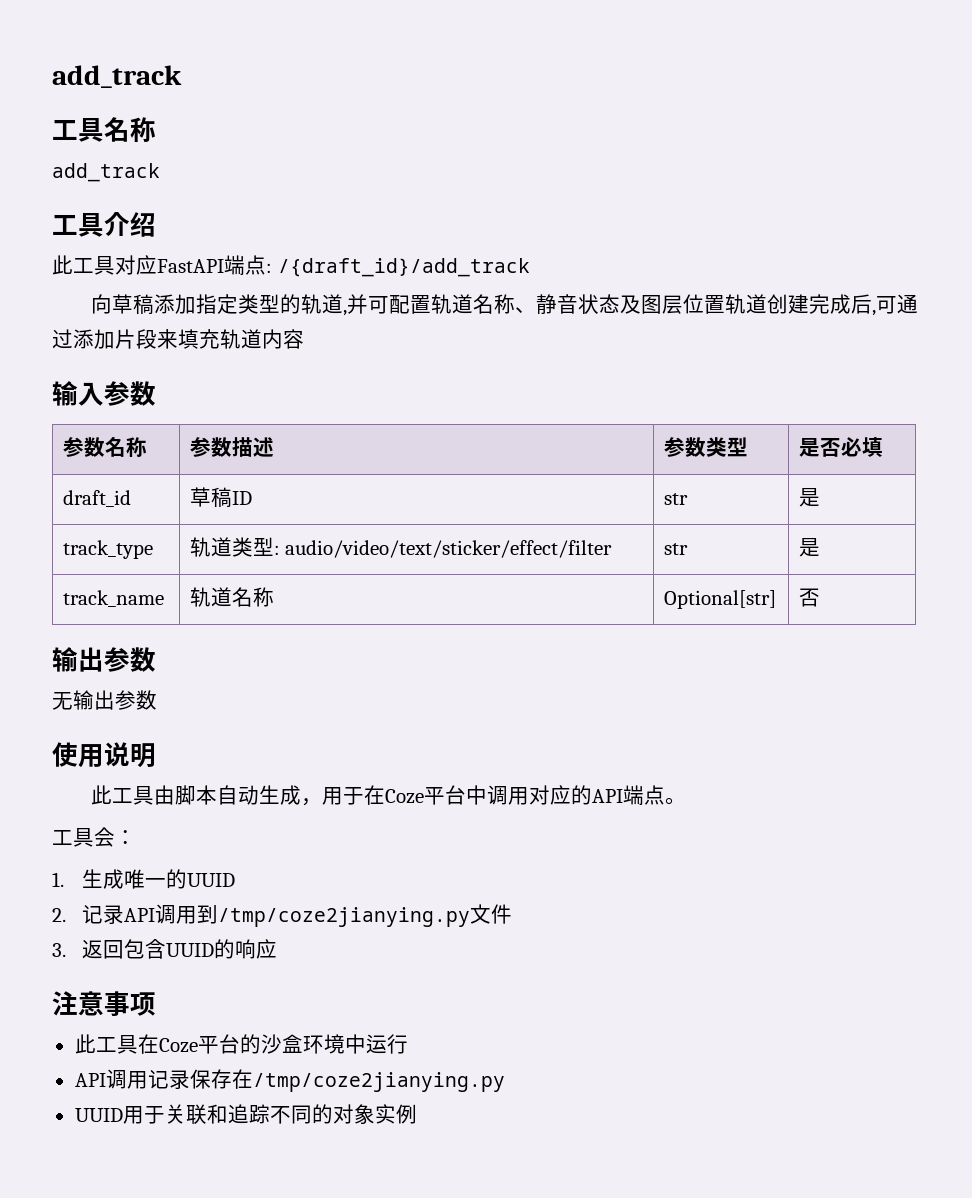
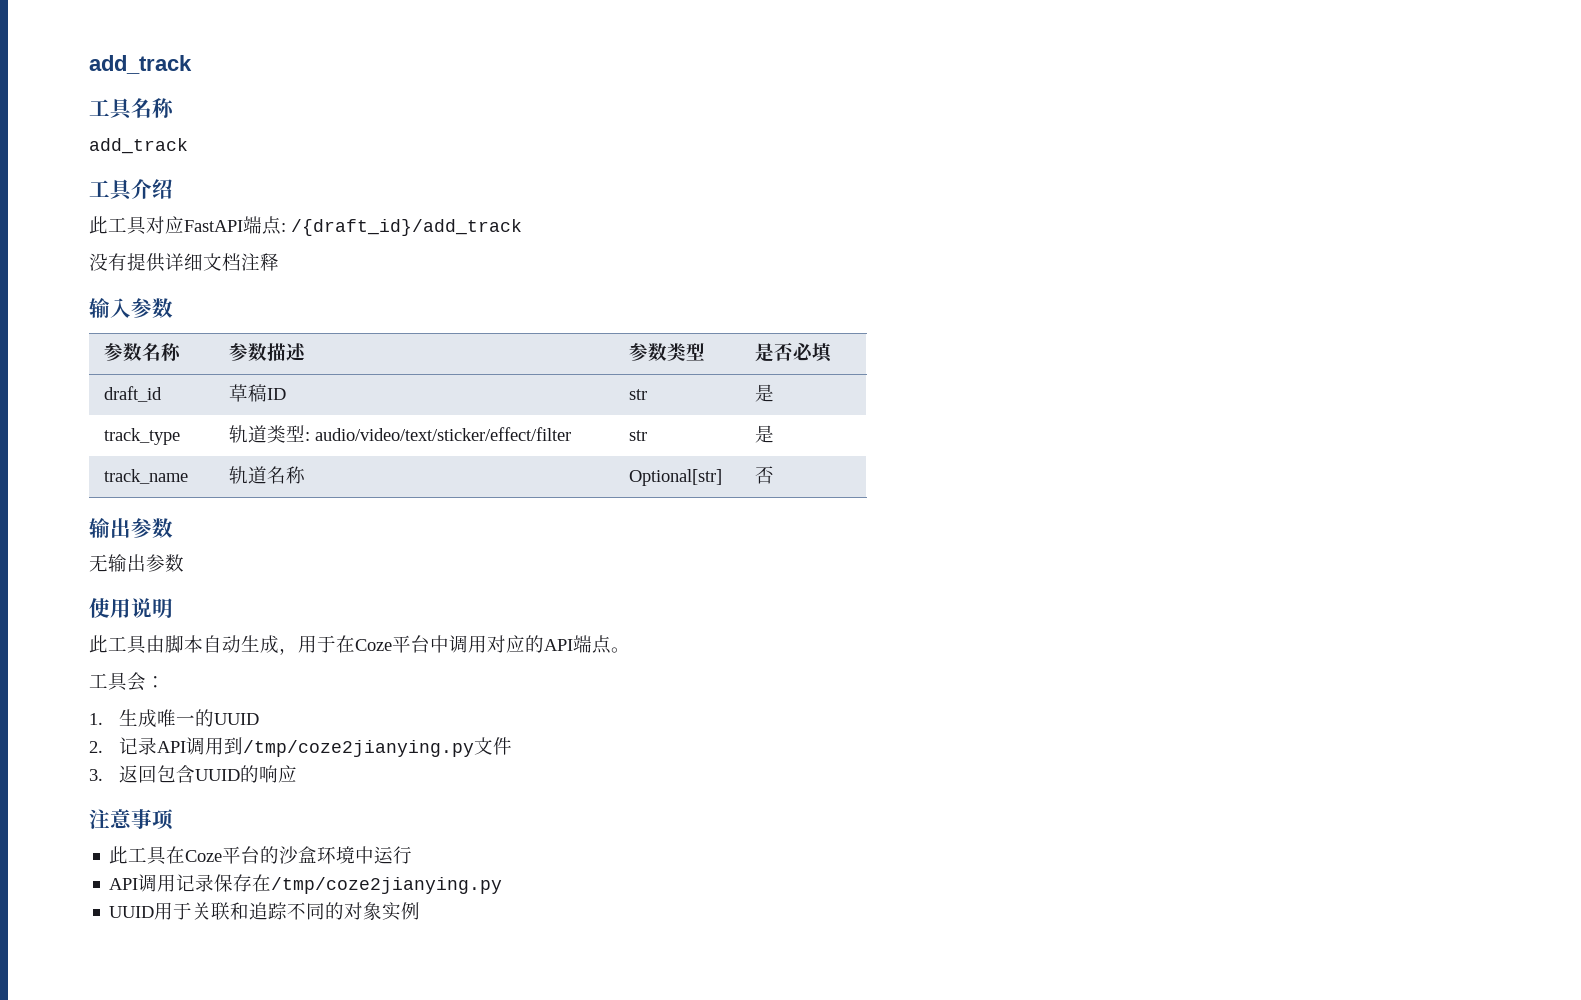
- 向草稿添加指定类型的轨道,并可配置轨道名称、静音状态及图层位置轨道创建完成后,可通过添加片段来填充轨道内容
+ 没有提供详细文档注释

